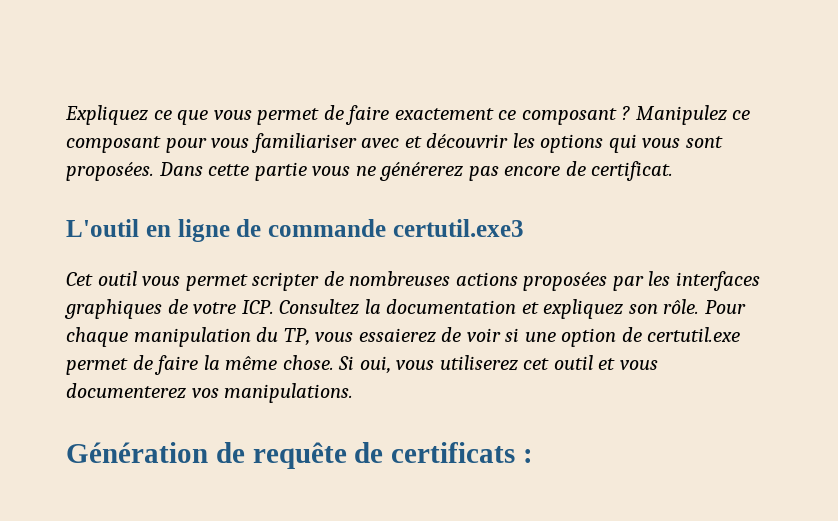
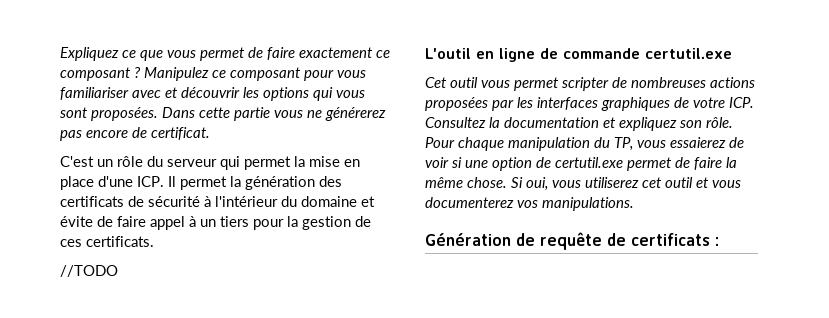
+ C'est un rôle du serveur qui permet la mise en place d'une ICP. Il permet la génération des certificats de sécurité à l'intérieur du domaine et évite de faire appel à un tiers pour la gestion de ces certificats.
+ //TODO
- L'outil en ligne de commande certutil.exe3
+ L'outil en ligne de commande certutil.exe

